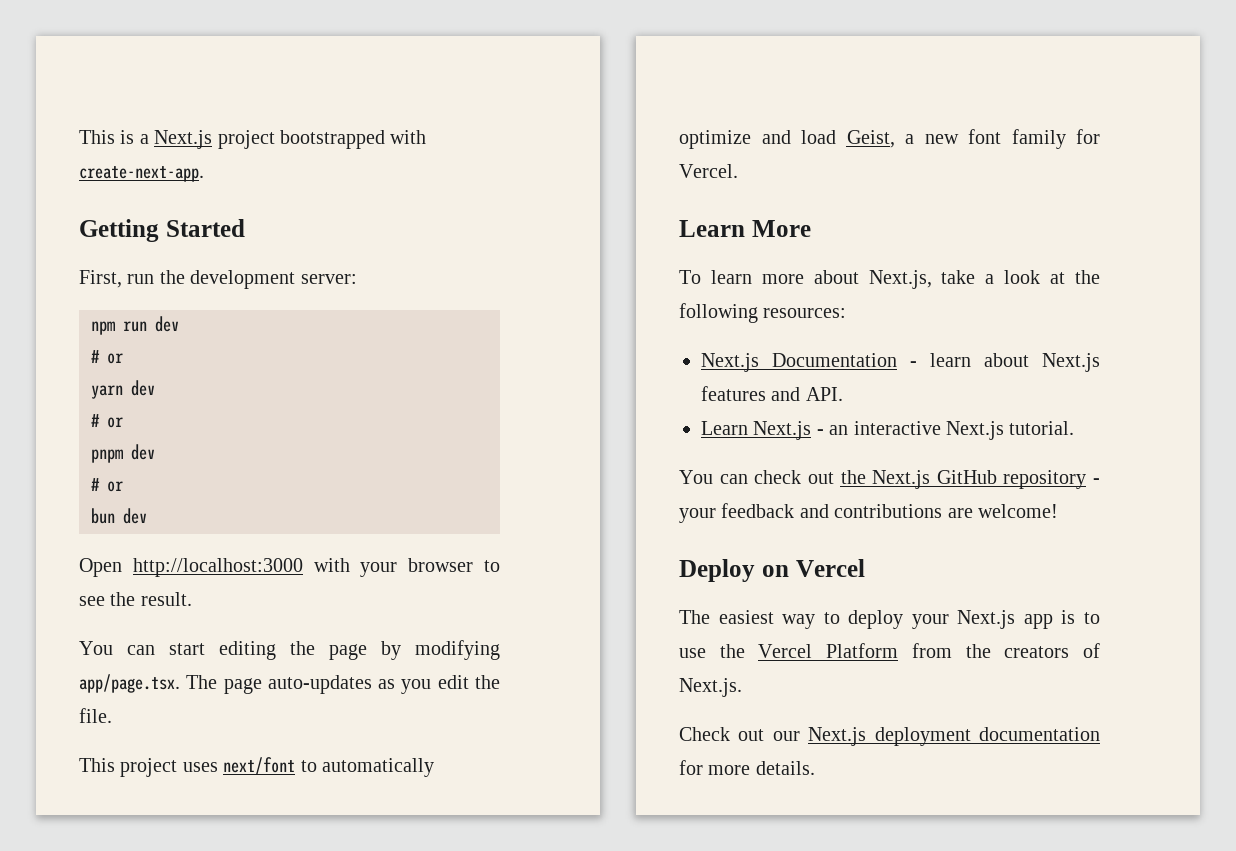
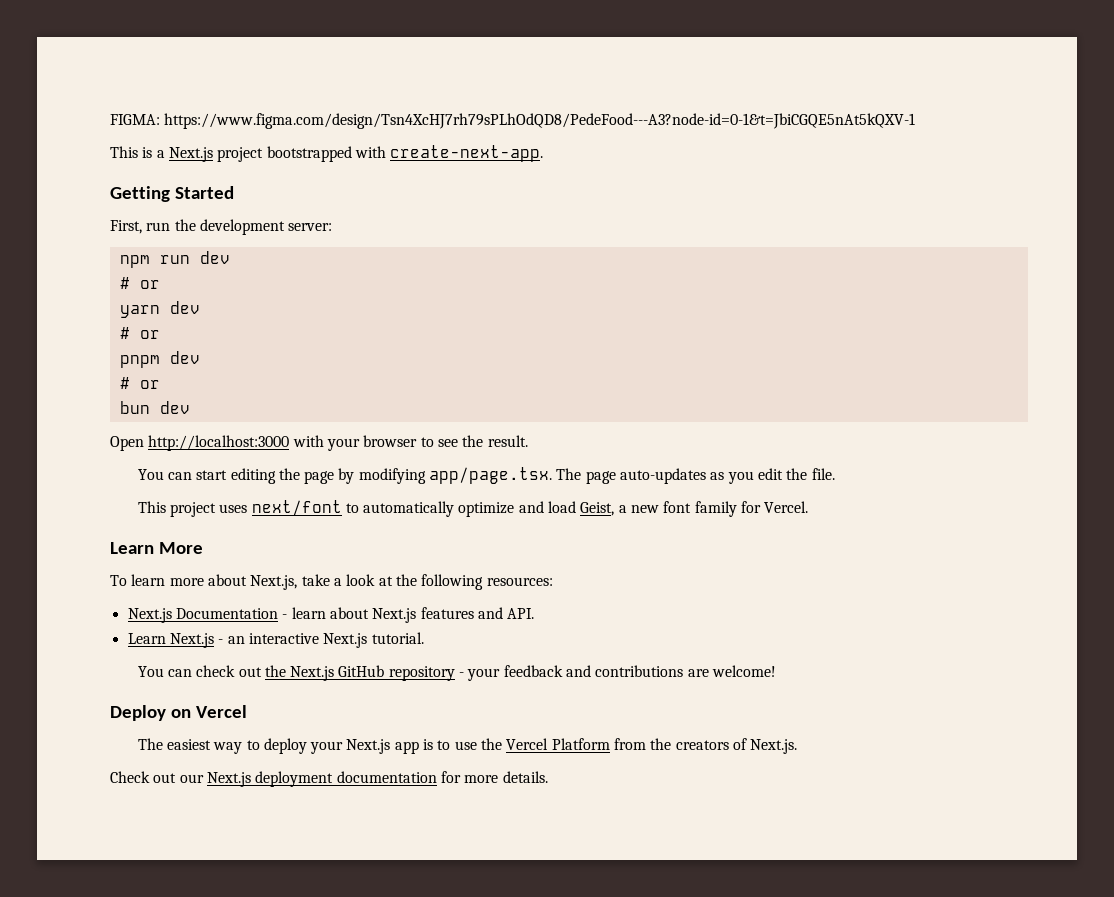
+ FIGMA: https://www.figma.com/design/Tsn4XcHJ7rh79sPLhOdQD8/PedeFood---A3?node-id=0-1&t=JbiCGQE5nAt5kQXV-1

